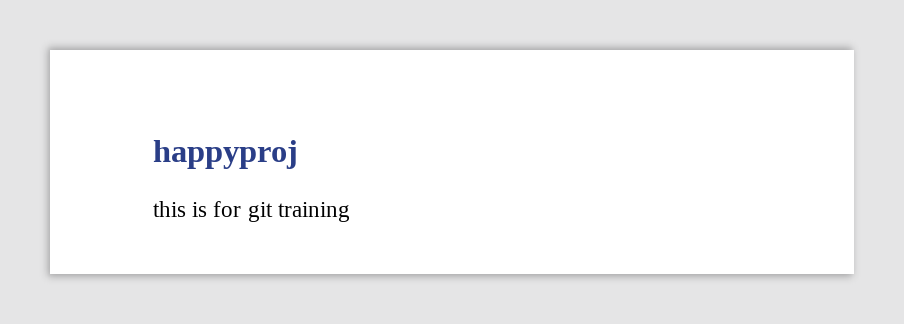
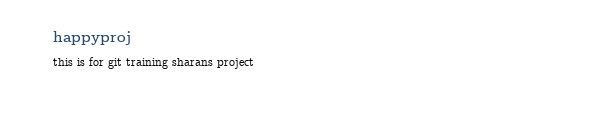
- this is for git training
+ this is for git training sharans project

